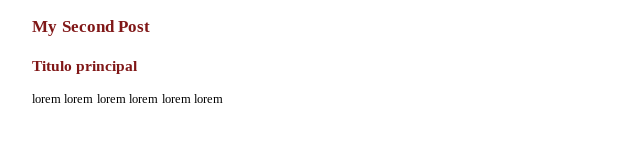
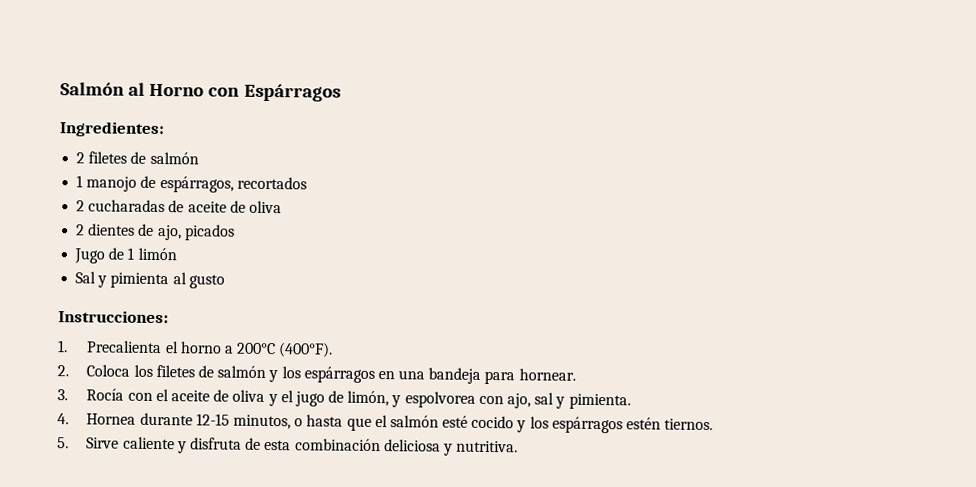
- My Second Post
- Titulo principal
- lorem lorem lorem lorem lorem lorem
+ Salmón al Horno con Espárragos
+ Ingredientes:
+ 2 filetes de salmón
+ 1 manojo de espárragos, recortados
+ 2 cucharadas de aceite de oliva
+ 2 dientes de ajo, picados
+ Jugo de 1 limón
+ Sal y pimienta al gusto
+ Instrucciones:
+ 1. Precalienta el horno a 200°C (400°F).
+ 2. Coloca los filetes de salmón y los espárragos en una bandeja para hornear.
+ 3. Rocía con el aceite de oliva y el jugo de limón, y espolvorea con ajo, sal y pimienta.
+ 4. Hornea durante 12-15 minutos, o hasta que el salmón esté cocido y los espárragos estén tiernos.
+ 5. Sirve caliente y disfruta de esta combinación deliciosa y nutritiva.

